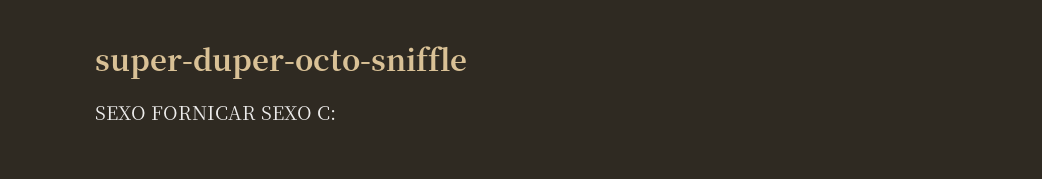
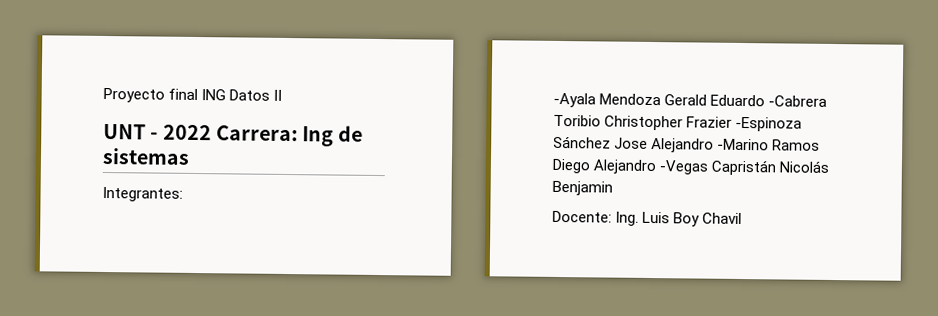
- super-duper-octo-sniffle
- SEXO FORNICAR SEXO C:
+ Proyecto final ING Datos II
+ UNT - 2022 Carrera: Ing de sistemas
+ Integrantes:
+ -Ayala Mendoza Gerald Eduardo -Cabrera Toribio Christopher Frazier -Espinoza Sánchez Jose Alejandro -Marino Ramos Diego Alejandro -Vegas Capristán Nicolás Benjamin
+ Docente: Ing. Luis Boy Chavil

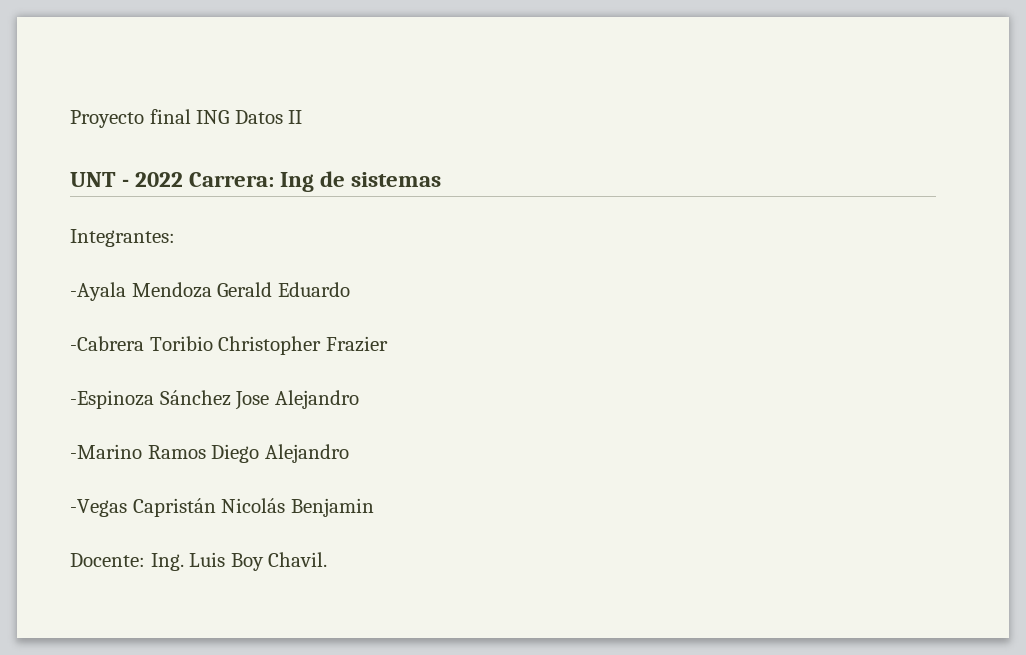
- -Ayala Mendoza Gerald Eduardo -Cabrera Toribio Christopher Frazier -Espinoza Sánchez Jose Alejandro -Marino Ramos Diego Alejandro -Vegas Capristán Nicolás Benjamin
+ -Ayala Mendoza Gerald Eduardo
+ -Cabrera Toribio Christopher Frazier
+ -Espinoza Sánchez Jose Alejandro
+ -Marino Ramos Diego Alejandro
+ -Vegas Capristán Nicolás Benjamin
- Docente: Ing. Luis Boy Chavil
+ Docente: Ing. Luis Boy Chavil.

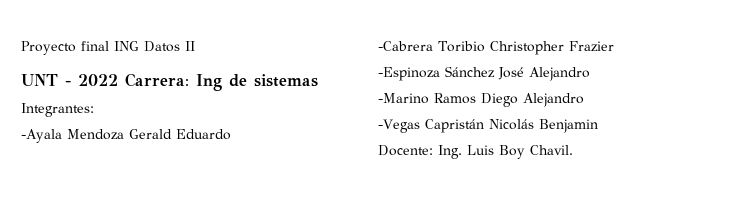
- -Espinoza Sánchez Jose Alejandro
+ -Espinoza Sánchez José Alejandro

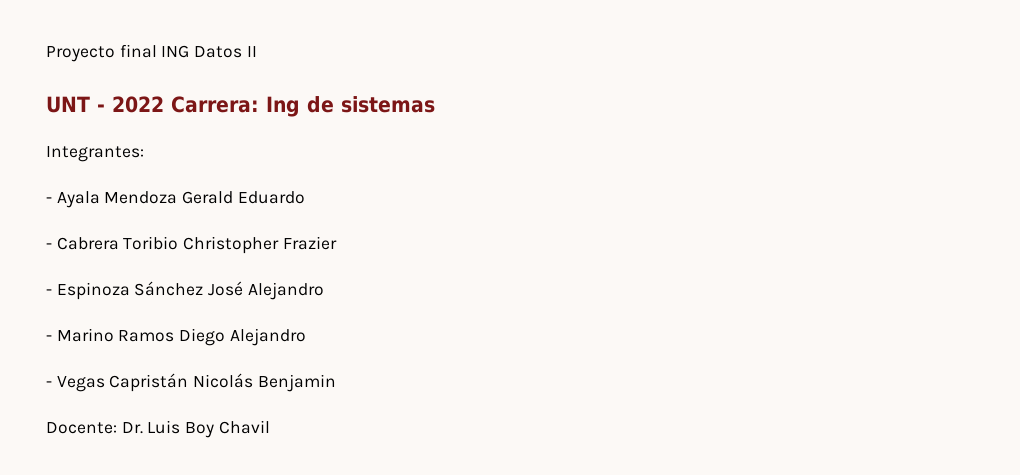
- -Ayala Mendoza Gerald Eduardo
+ - Ayala Mendoza Gerald Eduardo
- -Cabrera Toribio Christopher Frazier
+ - Cabrera Toribio Christopher Frazier
- -Espinoza Sánchez José Alejandro
+ - Espinoza Sánchez José Alejandro
- -Marino Ramos Diego Alejandro
+ - Marino Ramos Diego Alejandro
- -Vegas Capristán Nicolás Benjamin
+ - Vegas Capristán Nicolás Benjamin
- Docente: Ing. Luis Boy Chavil.
+ Docente: Dr. Luis Boy Chavil

